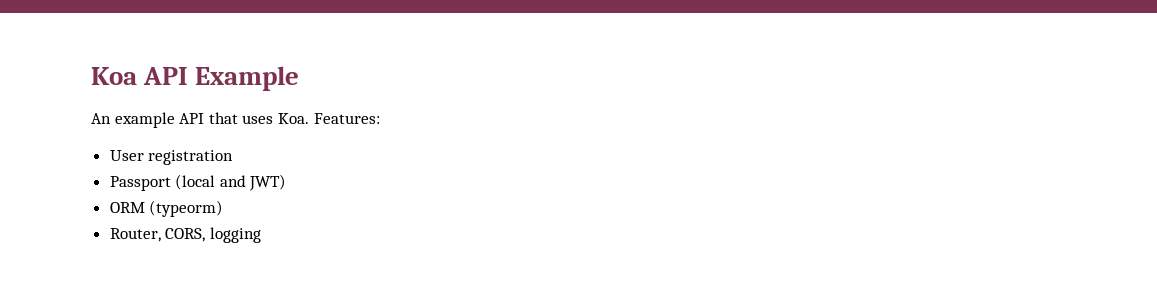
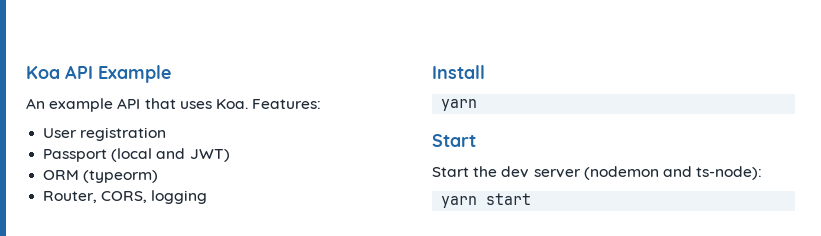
+ Install
+ yarn
+ Start
+ Start the dev server (nodemon and ts-node):
+ yarn start

